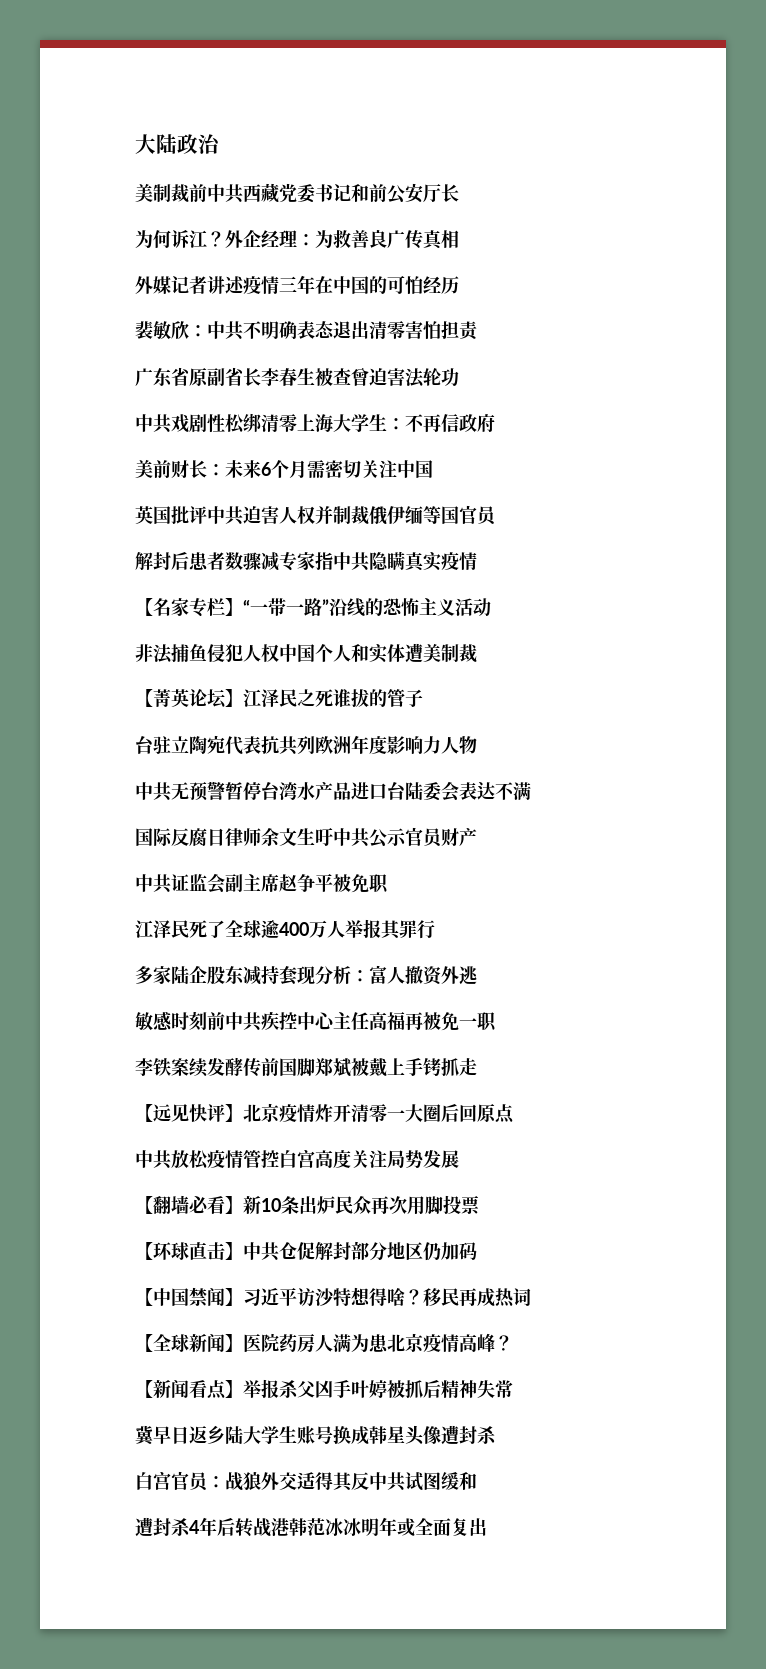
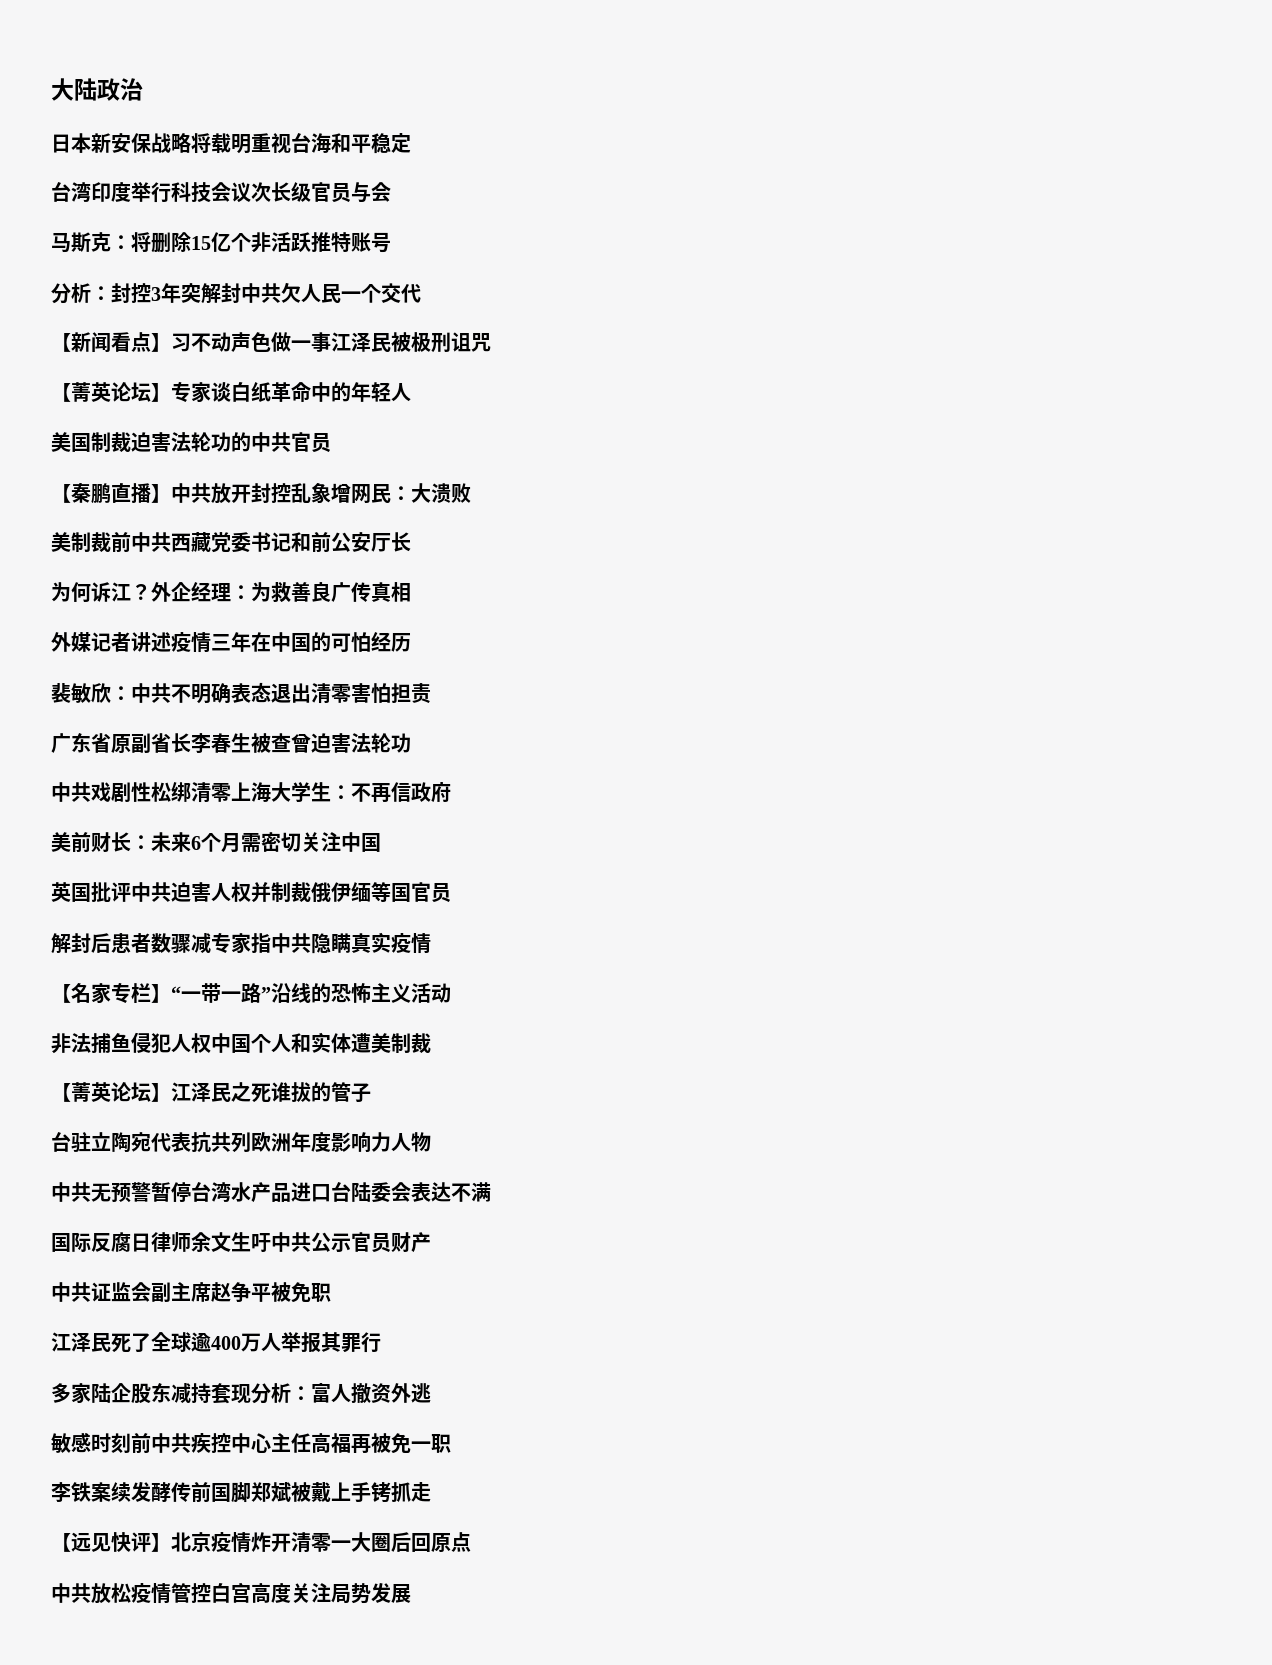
+ 日本新安保战略将载明重视台海和平稳定
+ 台湾印度举行科技会议次长级官员与会
+ 马斯克：将删除15亿个非活跃推特账号
+ 分析：封控3年突解封中共欠人民一个交代
+ 【新闻看点】习不动声色做一事江泽民被极刑诅咒
+ 【菁英论坛】专家谈白纸革命中的年轻人
+ 美国制裁迫害法轮功的中共官员
+ 【秦鹏直播】中共放开封控乱象增网民：大溃败
- 【翻墙必看】新10条出炉民众再次用脚投票
- 【环球直击】中共仓促解封部分地区仍加码
- 【中国禁闻】习近平访沙特想得啥？移民再成热词
- 【全球新闻】医院药房人满为患北京疫情高峰？
- 【新闻看点】举报杀父凶手叶婷被抓后精神失常
- 冀早日返乡陆大学生账号换成韩星头像遭封杀
- 白宫官员：战狼外交适得其反中共试图缓和
- 遭封杀4年后转战港韩范冰冰明年或全面复出

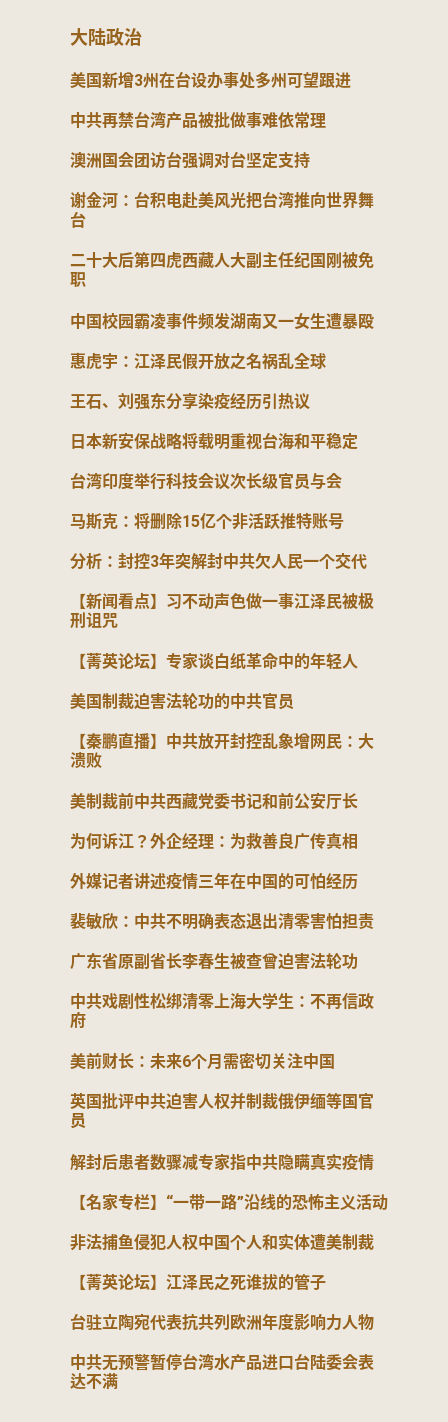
+ 美国新增3州在台设办事处多州可望跟进
+ 中共再禁台湾产品被批做事难依常理
+ 澳洲国会团访台强调对台坚定支持
+ 谢金河：台积电赴美风光把台湾推向世界舞台
+ 二十大后第四虎西藏人大副主任纪国刚被免职
+ 中国校园霸凌事件频发湖南又一女生遭暴殴
+ 惠虎宇：江泽民假开放之名祸乱全球
+ 王石、刘强东分享染疫经历引热议
- 国际反腐日律师余文生吁中共公示官员财产
- 中共证监会副主席赵争平被免职
- 江泽民死了全球逾400万人举报其罪行
- 多家陆企股东减持套现分析：富人撤资外逃
- 敏感时刻前中共疾控中心主任高福再被免一职
- 李铁案续发酵传前国脚郑斌被戴上手铐抓走
- 【远见快评】北京疫情炸开清零一大圈后回原点
- 中共放松疫情管控白宫高度关注局势发展

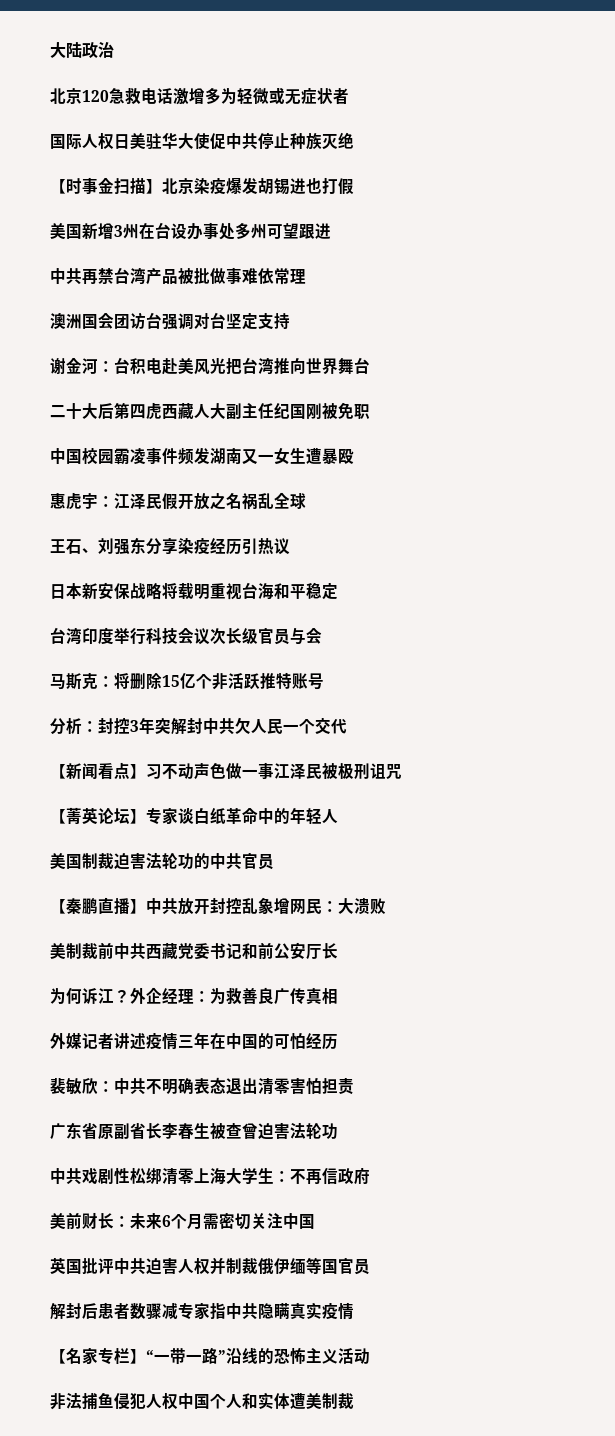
+ 北京120急救电话激增多为轻微或无症状者
+ 国际人权日美驻华大使促中共停止种族灭绝
+ 【时事金扫描】北京染疫爆发胡锡进也打假
- 【菁英论坛】江泽民之死谁拔的管子
- 台驻立陶宛代表抗共列欧洲年度影响力人物
- 中共无预警暂停台湾水产品进口台陆委会表达不满

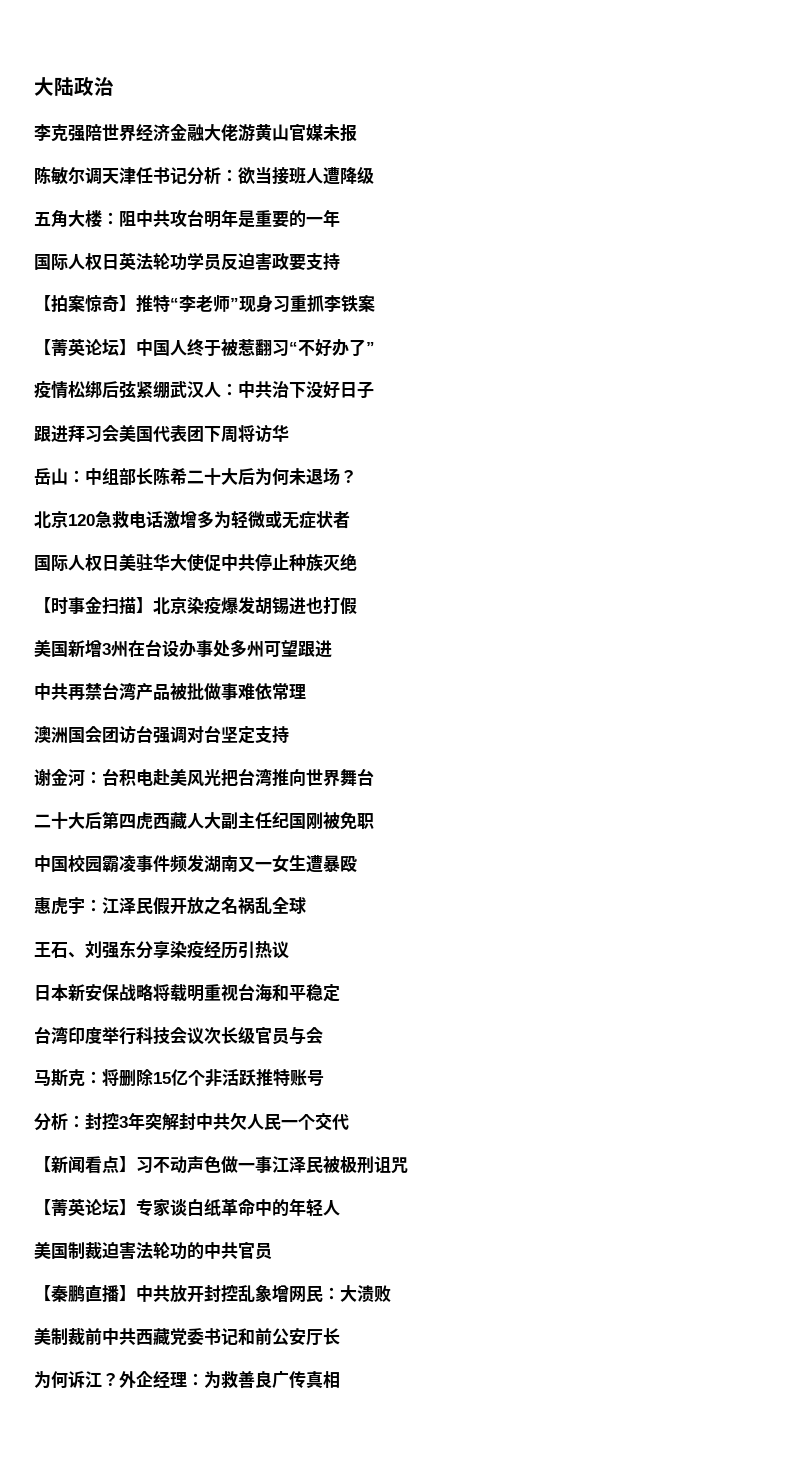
+ 李克强陪世界经济金融大佬游黄山官媒未报
+ 陈敏尔调天津任书记分析：欲当接班人遭降级
+ 五角大楼：阻中共攻台明年是重要的一年
+ 国际人权日英法轮功学员反迫害政要支持
+ 【拍案惊奇】推特“李老师”现身习重抓李铁案
+ 【菁英论坛】中国人终于被惹翻习“不好办了”
+ 疫情松绑后弦紧绷武汉人：中共治下没好日子
+ 跟进拜习会美国代表团下周将访华
+ 岳山：中组部长陈希二十大后为何未退场？
- 外媒记者讲述疫情三年在中国的可怕经历
- 裴敏欣：中共不明确表态退出清零害怕担责
- 广东省原副省长李春生被查曾迫害法轮功
- 中共戏剧性松绑清零上海大学生：不再信政府
- 美前财长：未来6个月需密切关注中国
- 英国批评中共迫害人权并制裁俄伊缅等国官员
- 解封后患者数骤减专家指中共隐瞒真实疫情
- 【名家专栏】“一带一路”沿线的恐怖主义活动
- 非法捕鱼侵犯人权中国个人和实体遭美制裁

